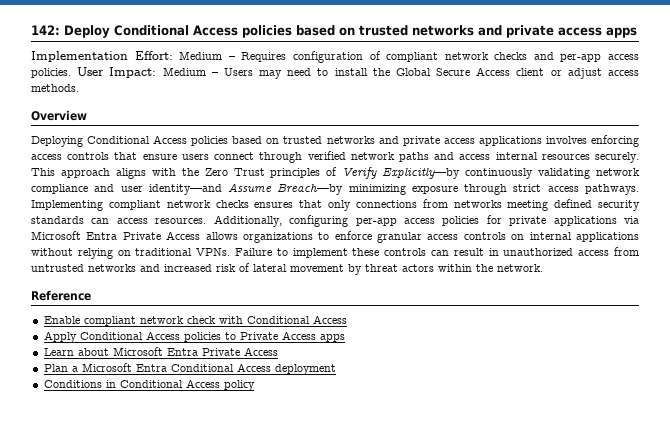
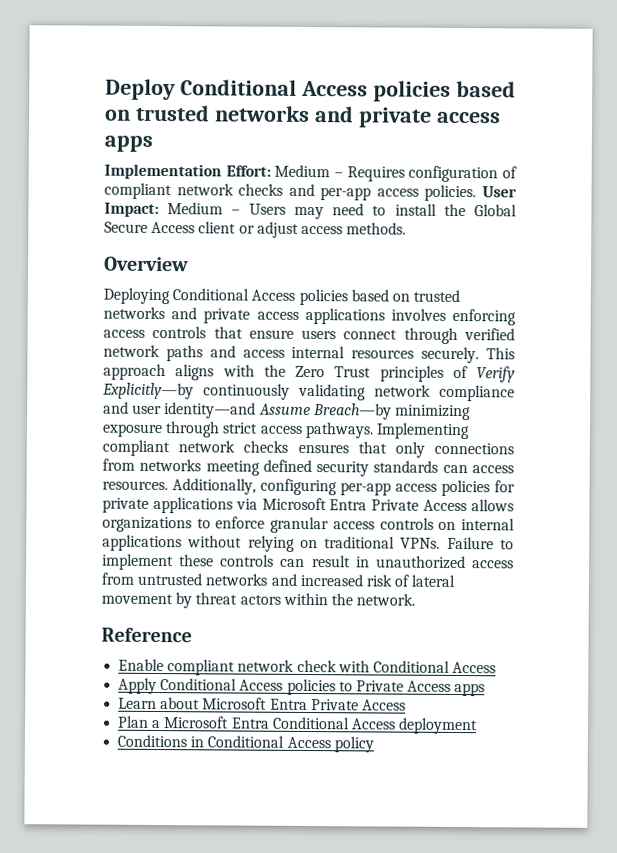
- 142: Deploy Conditional Access policies based on trusted networks and private access apps
+ Deploy Conditional Access policies based on trusted networks and private access apps

